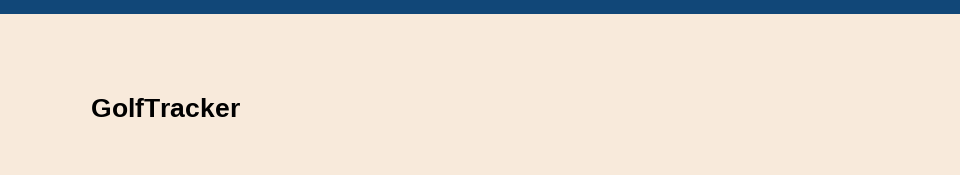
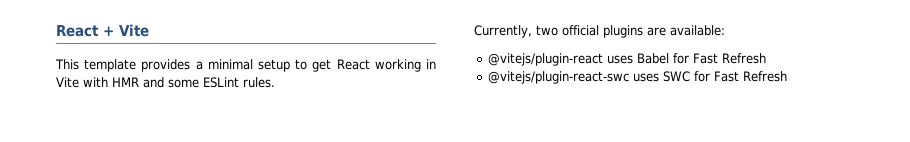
- GolfTracker
+ React + Vite
+ This template provides a minimal setup to get React working in Vite with HMR and some ESLint rules.
+ Currently, two official plugins are available:
+ @vitejs/plugin-react uses Babel for Fast Refresh
+ @vitejs/plugin-react-swc uses SWC for Fast Refresh

